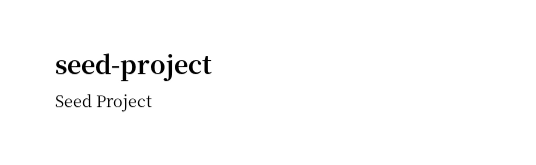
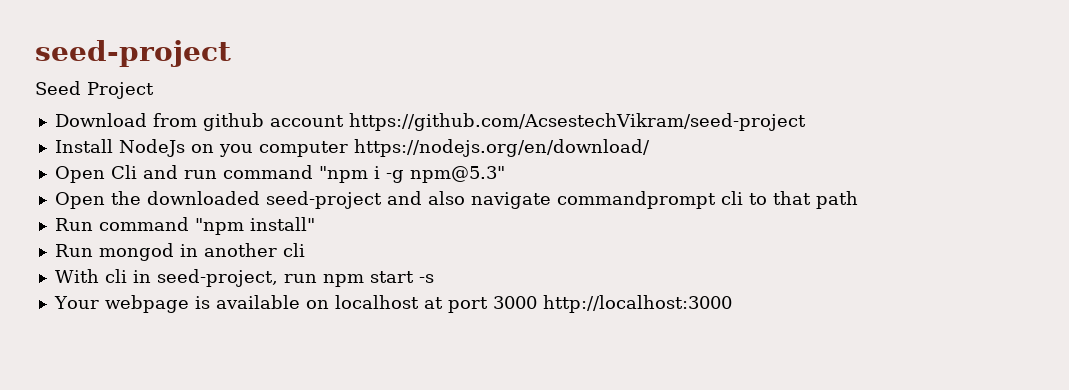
+ Download from github account https://github.com/AcsestechVikram/seed-project
+ Install NodeJs on you computer https://nodejs.org/en/download/
+ Open Cli and run command "npm i -g npm@5.3"
+ Open the downloaded seed-project and also navigate commandprompt cli to that path
+ Run command "npm install"
+ Run mongod in another cli
+ With cli in seed-project, run npm start -s
+ Your webpage is available on localhost at port 3000 http://localhost:3000

